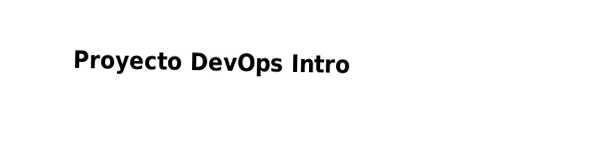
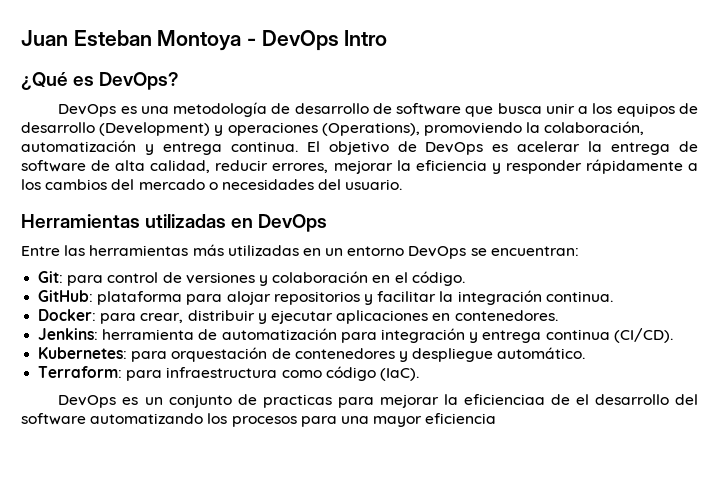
- Proyecto DevOps Intro
+ Juan Esteban Montoya - DevOps Intro
+ ¿Qué es DevOps?
+ DevOps es una metodología de desarrollo de software que busca unir a los equipos de desarrollo (Development) y operaciones (Operations), promoviendo la colaboración, automatización y entrega continua. El objetivo de DevOps es acelerar la entrega de software de alta calidad, reducir errores, mejorar la eficiencia y responder rápidamente a los cambios del mercado o necesidades del usuario.
+ Herramientas utilizadas en DevOps
+ Entre las herramientas más utilizadas en un entorno DevOps se encuentran:
+ Git: para control de versiones y colaboración en el código.
+ GitHub: plataforma para alojar repositorios y facilitar la integración continua.
+ Docker: para crear, distribuir y ejecutar aplicaciones en contenedores.
+ Jenkins: herramienta de automatización para integración y entrega continua (CI/CD).
+ Kubernetes: para orquestación de contenedores y despliegue automático.
+ Terraform: para infraestructura como código (IaC).
+ DevOps es un conjunto de practicas para mejorar la eficienciaa de el desarrollo del software automatizando los procesos para una mayor eficiencia

